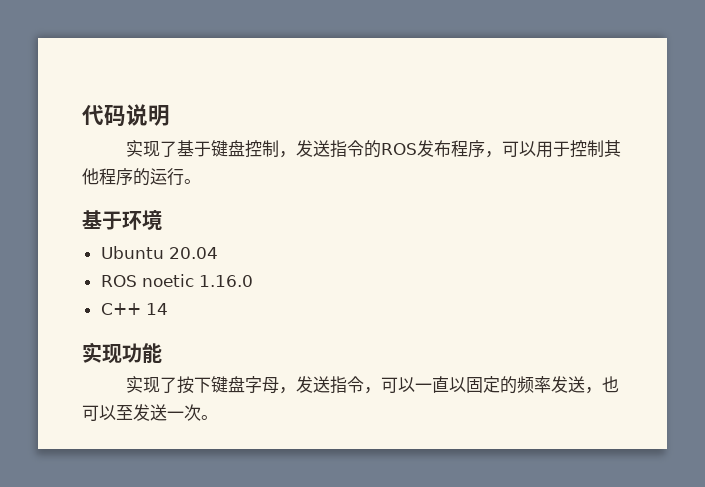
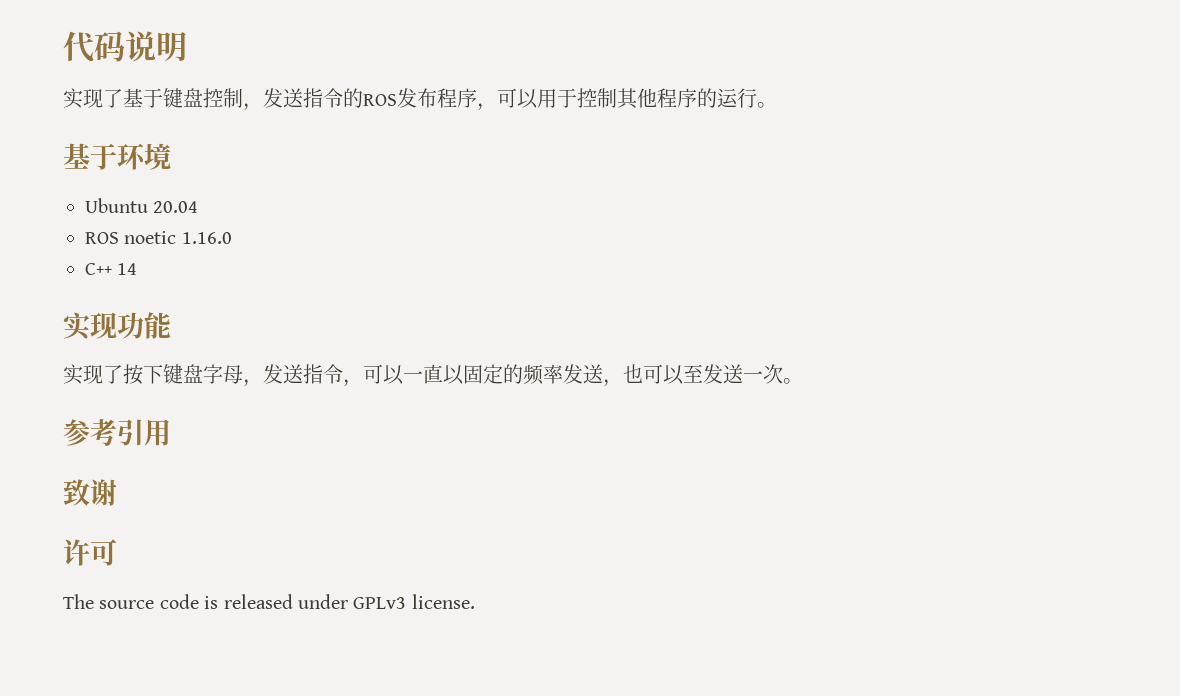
+ 参考引用
+ 致谢
+ 许可
+ The source code is released under GPLv3 license.

